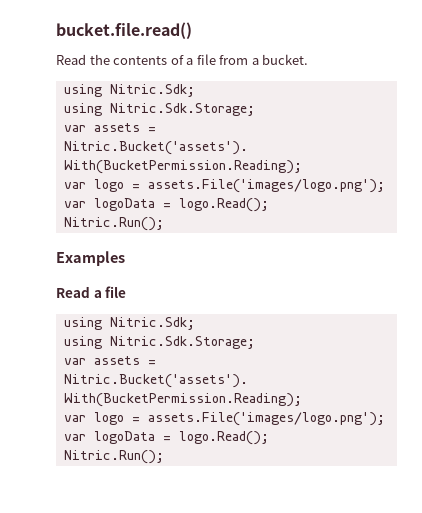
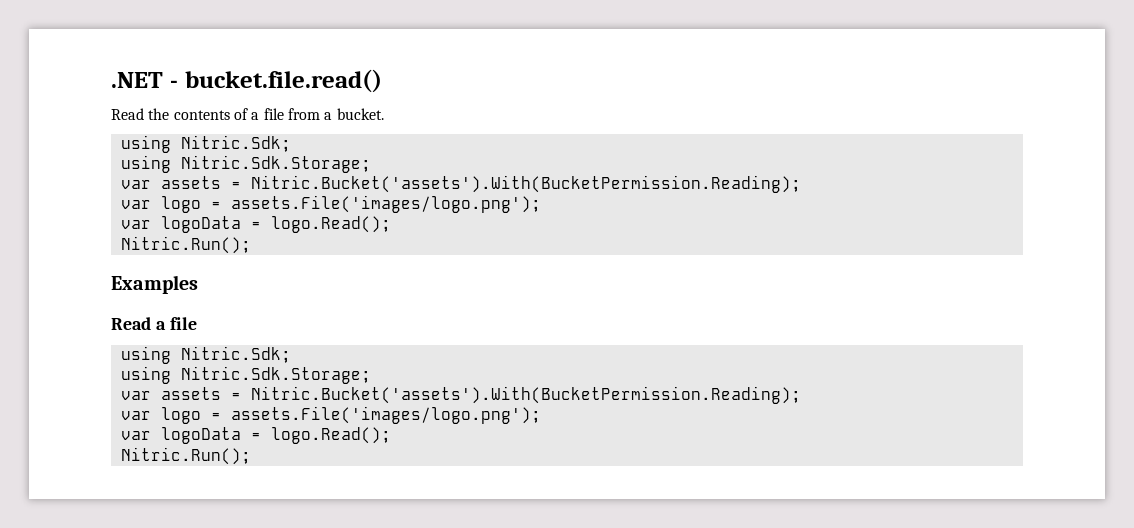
- bucket.file.read()
+ .NET - bucket.file.read()

